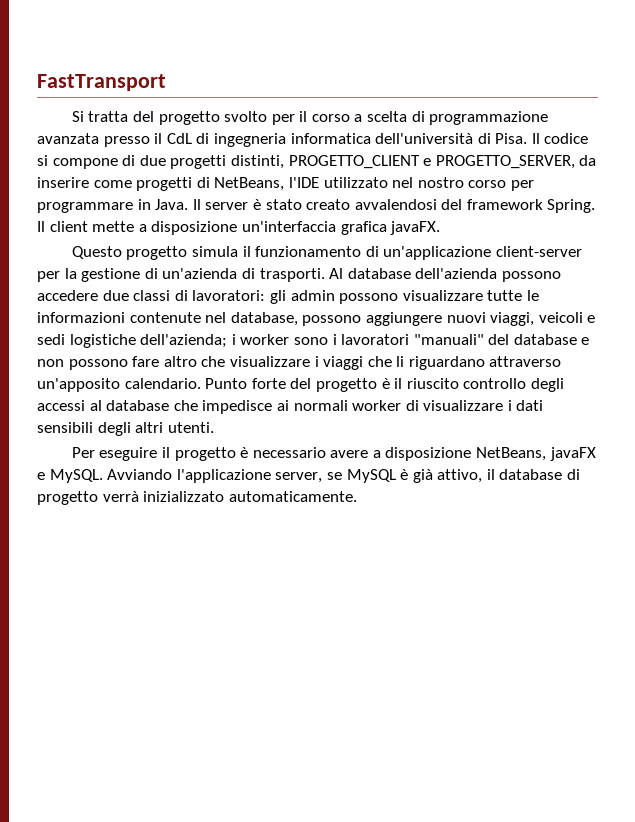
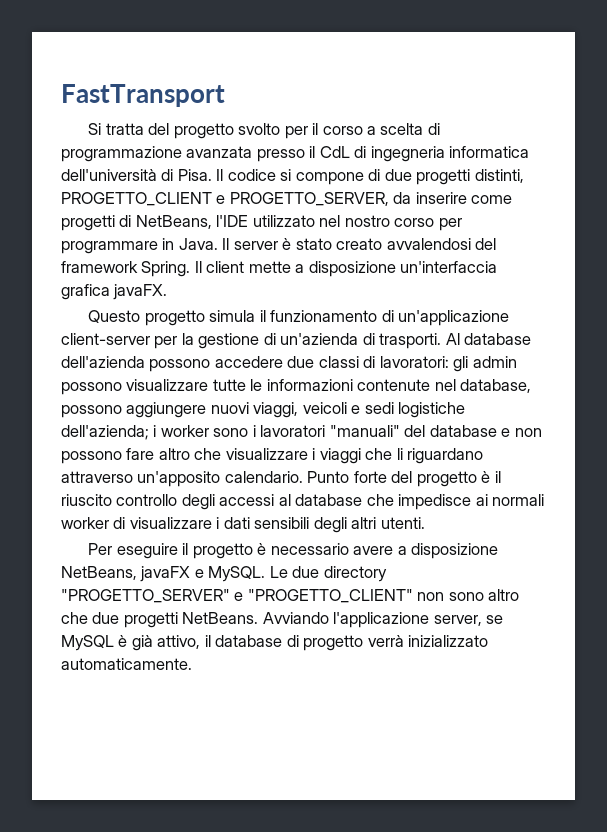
+ Le due directory "PROGETTO_SERVER" e "PROGETTO_CLIENT" non sono altro che due progetti NetBeans.

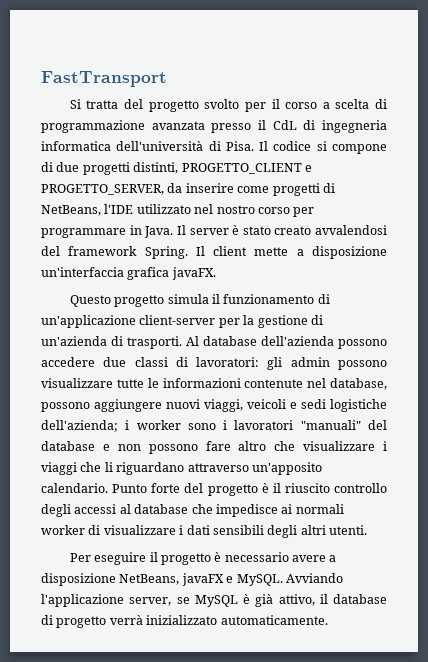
- Le due directory "PROGETTO_SERVER" e "PROGETTO_CLIENT" non sono altro che due progetti NetBeans.

